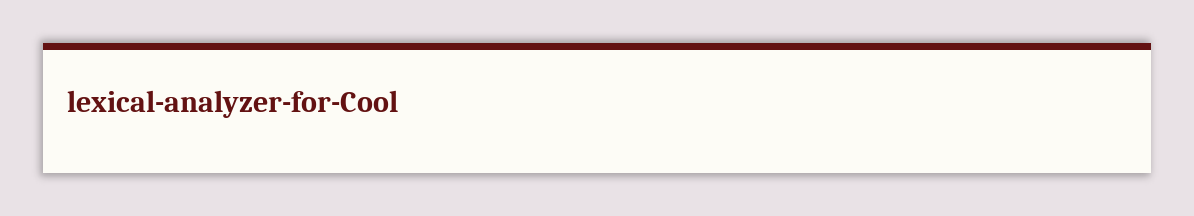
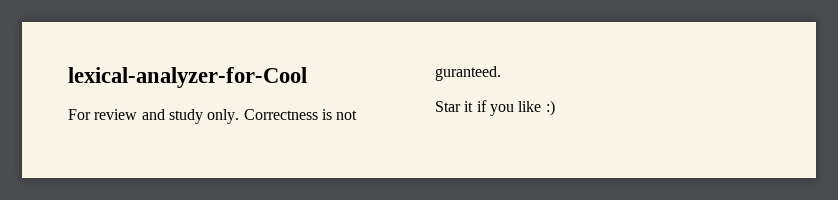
+ For review and study only. Correctness is not guranteed.
+ Star it if you like :)

